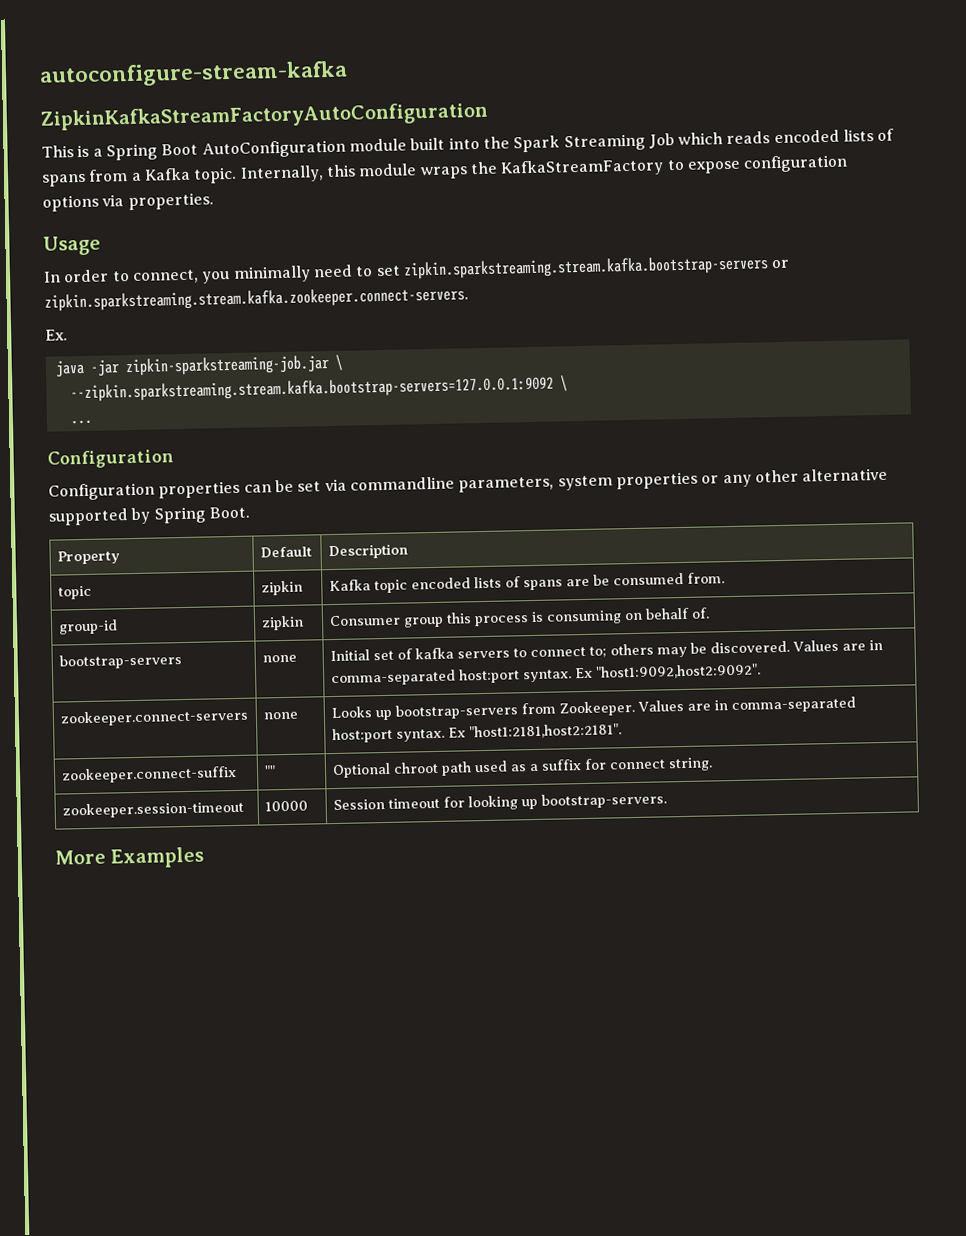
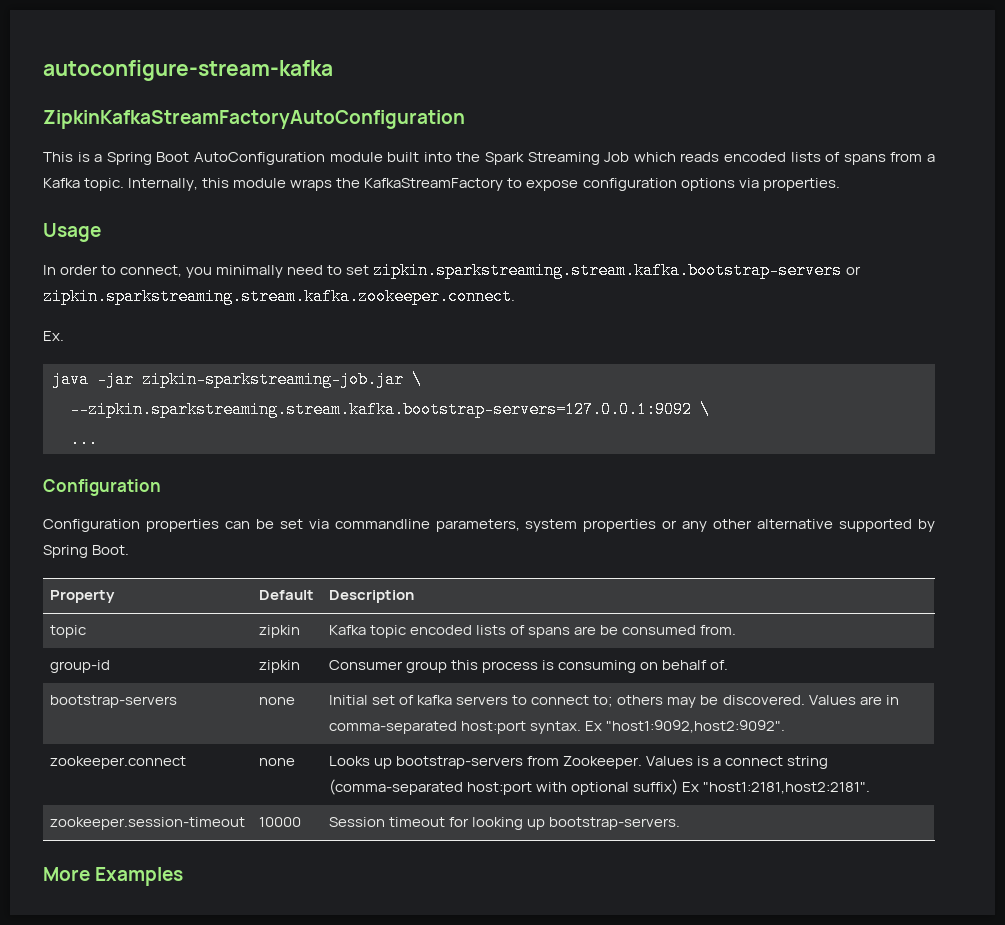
- In order to connect, you minimally need to set zipkin.sparkstreaming.stream.kafka.bootstrap-servers or zipkin.sparkstreaming.stream.kafka.zookeeper.connect-servers.
+ In order to connect, you minimally need to set zipkin.sparkstreaming.stream.kafka.bootstrap-servers or zipkin.sparkstreaming.stream.kafka.zookeeper.connect.
- zookeeper.connect-servers | none | Looks up bootstrap-servers from Zookeeper. Values are in comma-separated host:port syntax. Ex "host1:2181,host2:2181".
- zookeeper.connect-suffix | "" | Optional chroot path used as a suffix for connect string.
+ zookeeper.connect | none | Looks up bootstrap-servers from Zookeeper. Values is a connect string (comma-separated host:port with optional suffix) Ex "host1:2181,host2:2181".

